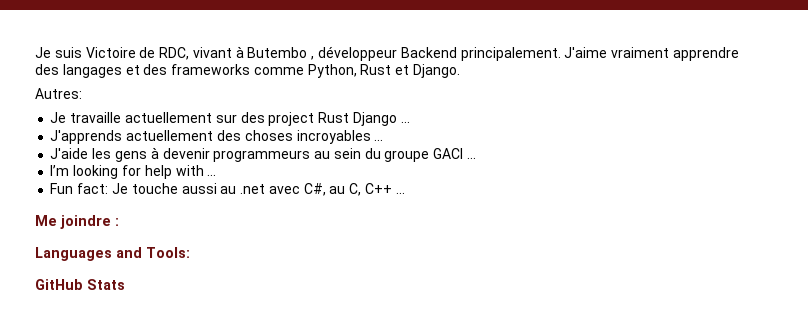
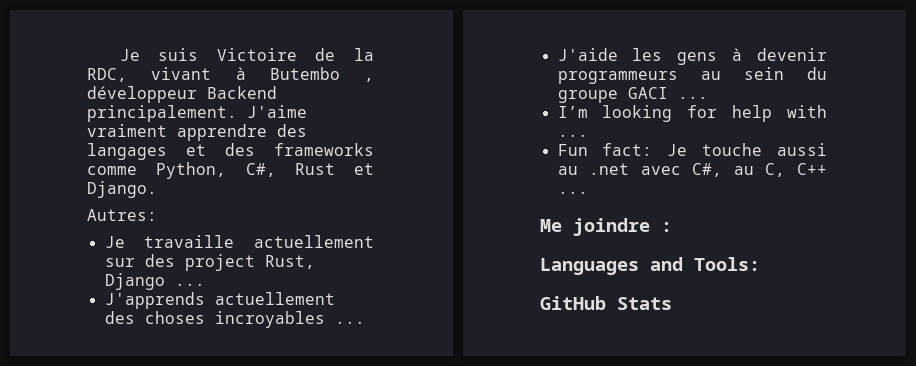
- Je suis Victoire de RDC, vivant à Butembo , développeur Backend principalement.
+ Je suis Victoire de la RDC, vivant à Butembo , développeur Backend principalement.
- J'aime vraiment apprendre des langages et des frameworks comme Python, Rust et Django.
+ J'aime vraiment apprendre des langages et des frameworks comme Python, C#, Rust et Django.
- Je travaille actuellement sur des project Rust Django ...
+ Je travaille actuellement sur des project Rust, Django ...

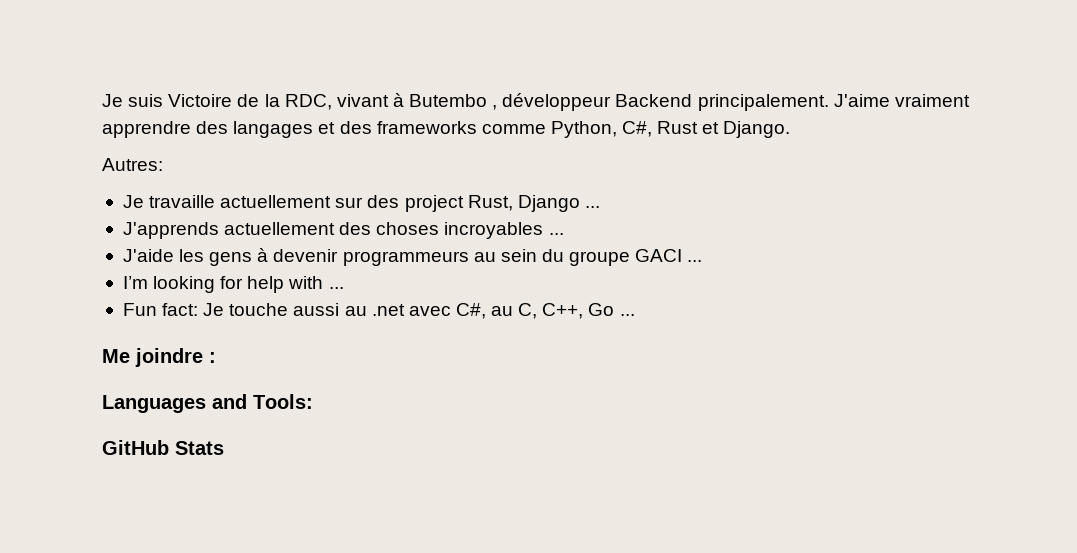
- Fun fact: Je touche aussi au .net avec C#, au C, C++ ...
+ Fun fact: Je touche aussi au .net avec C#, au C, C++, Go ...

